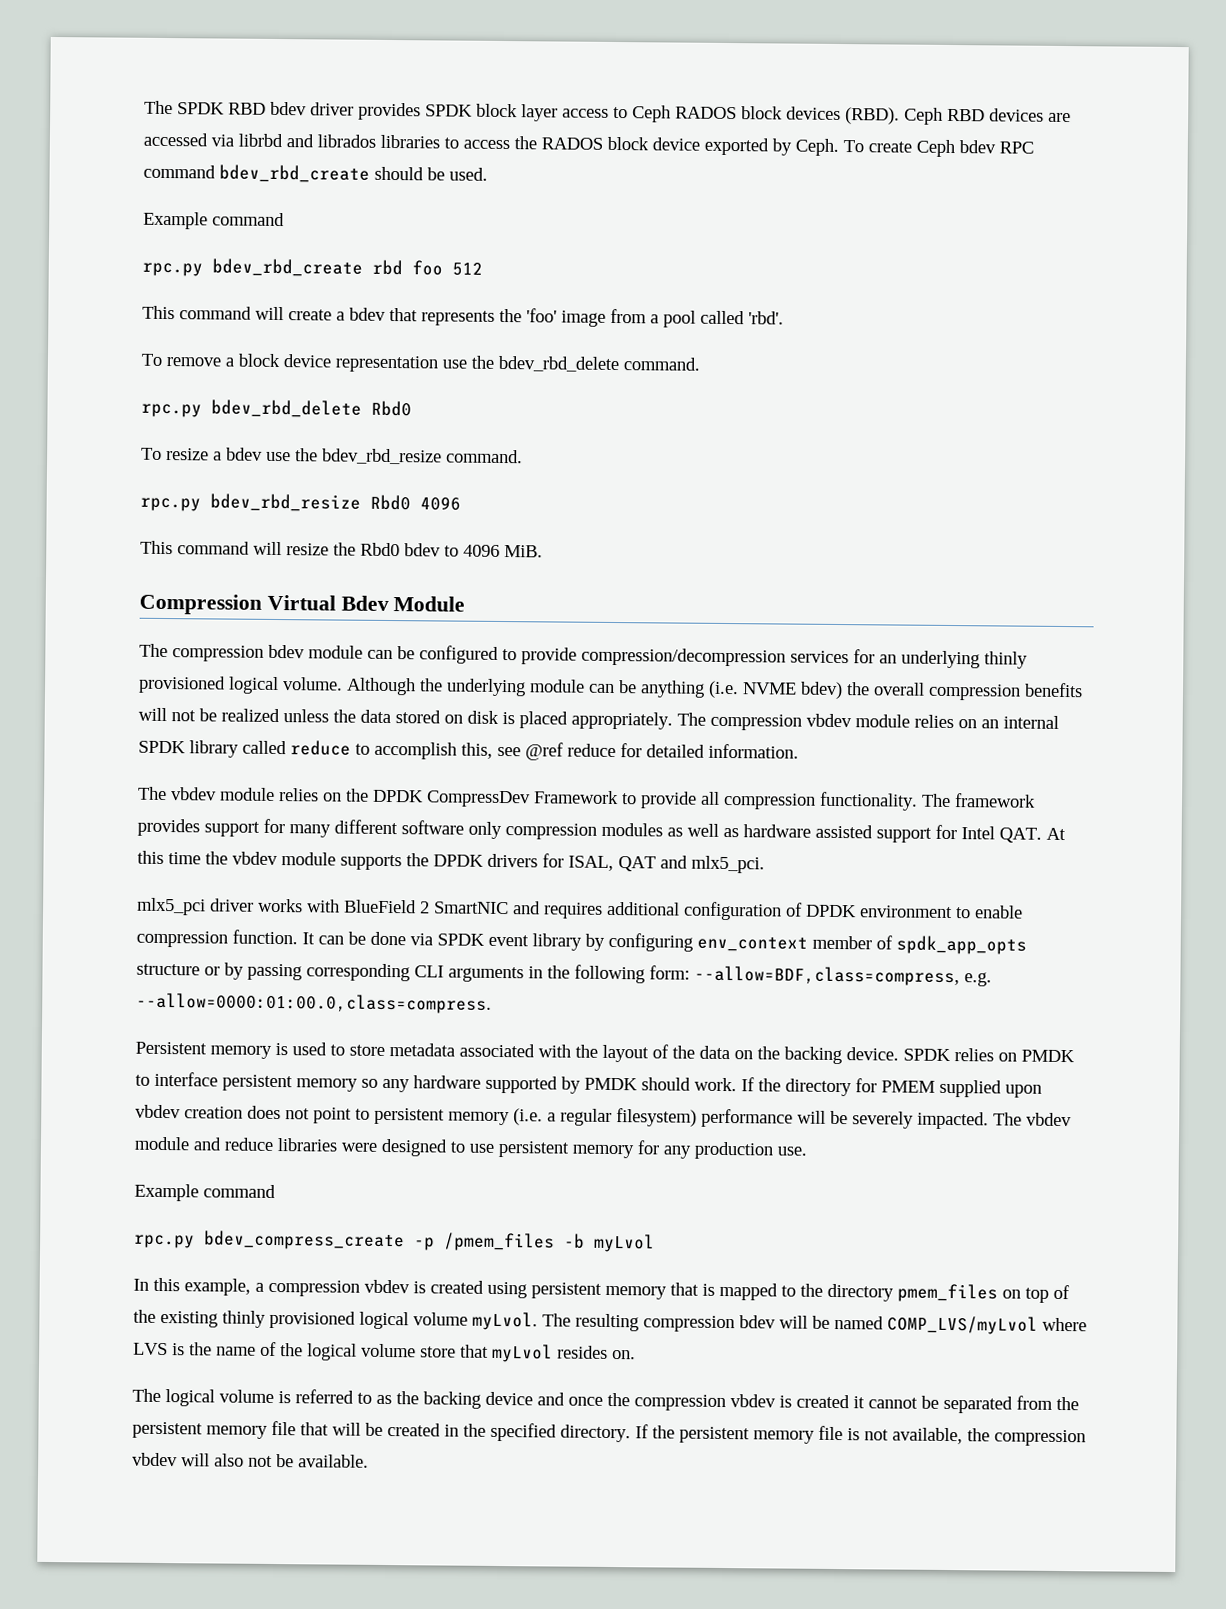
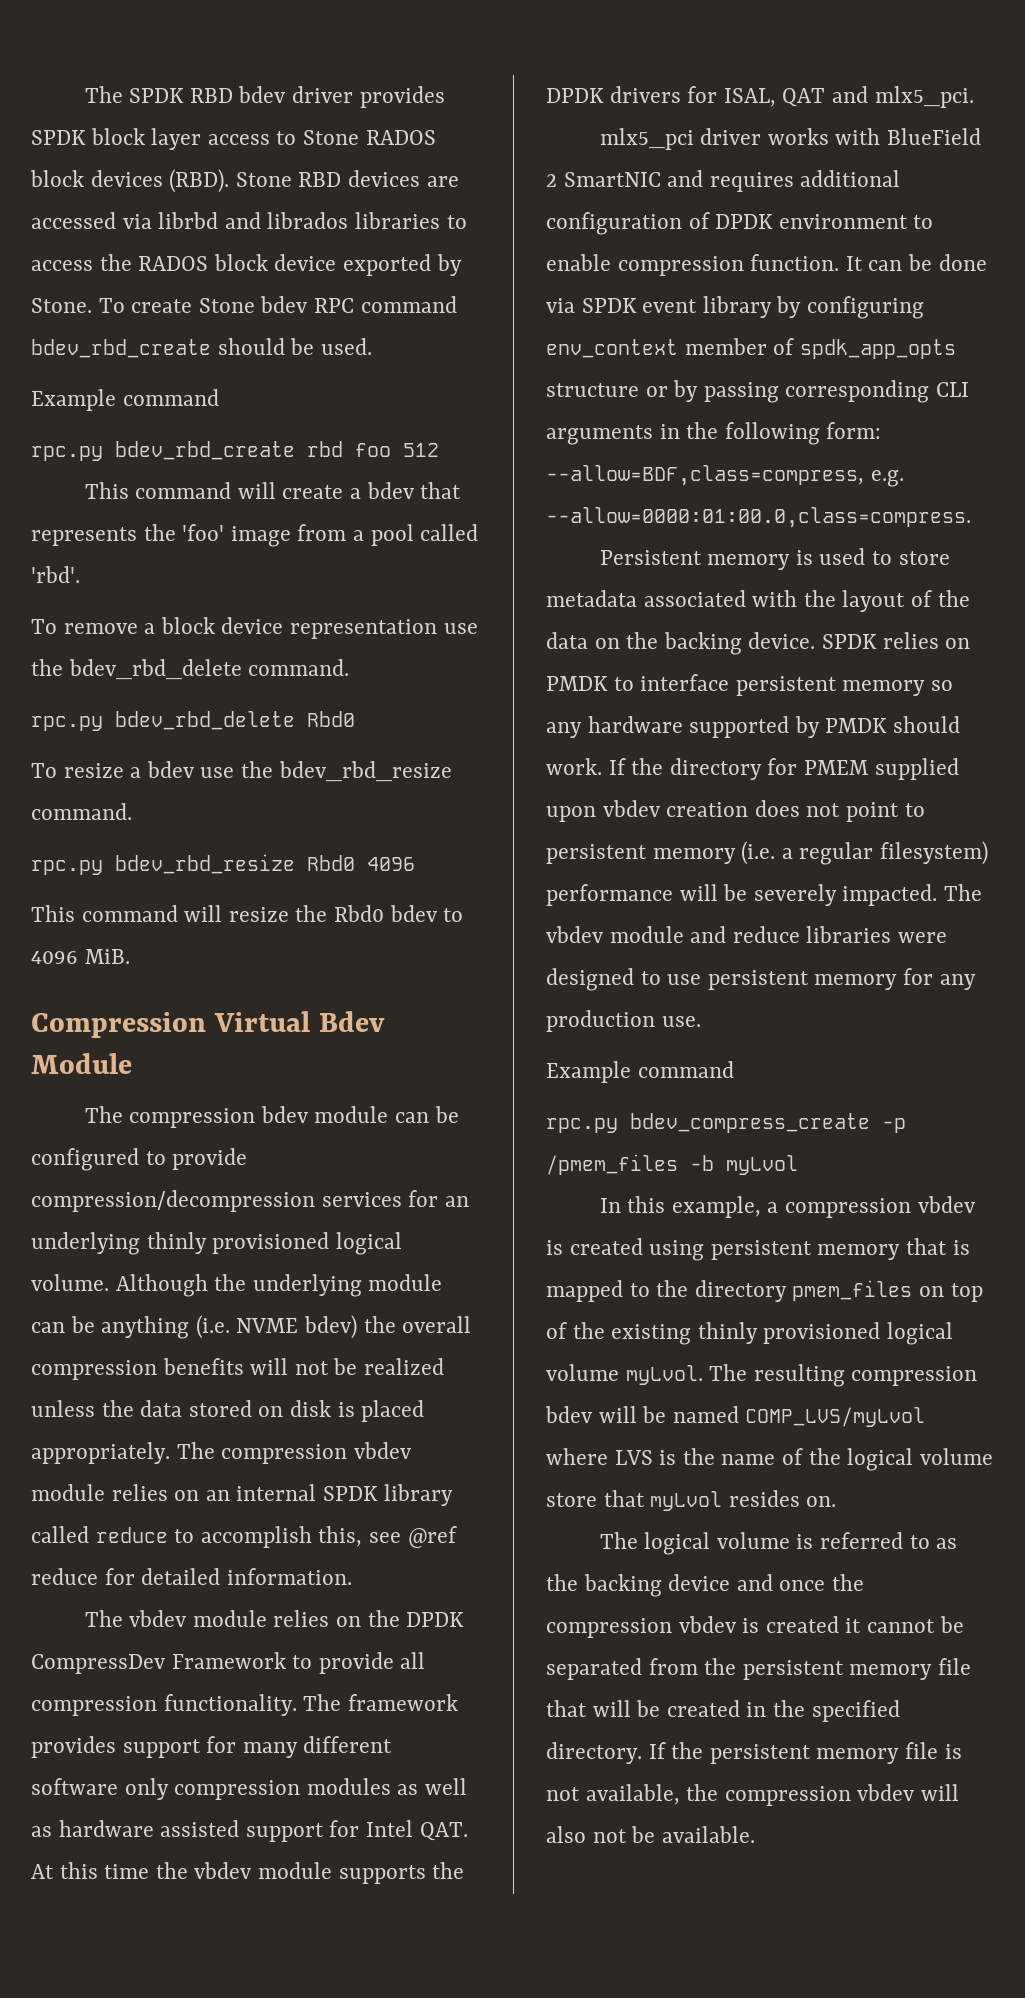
- The SPDK RBD bdev driver provides SPDK block layer access to Ceph RADOS block devices (RBD).
+ The SPDK RBD bdev driver provides SPDK block layer access to Stone RADOS block devices (RBD).
- Ceph RBD devices are accessed via librbd and librados libraries to access the RADOS block device exported by Ceph.
+ Stone RBD devices are accessed via librbd and librados libraries to access the RADOS block device exported by Stone.
- To create Ceph bdev RPC command bdev_rbd_create should be used.
+ To create Stone bdev RPC command bdev_rbd_create should be used.

